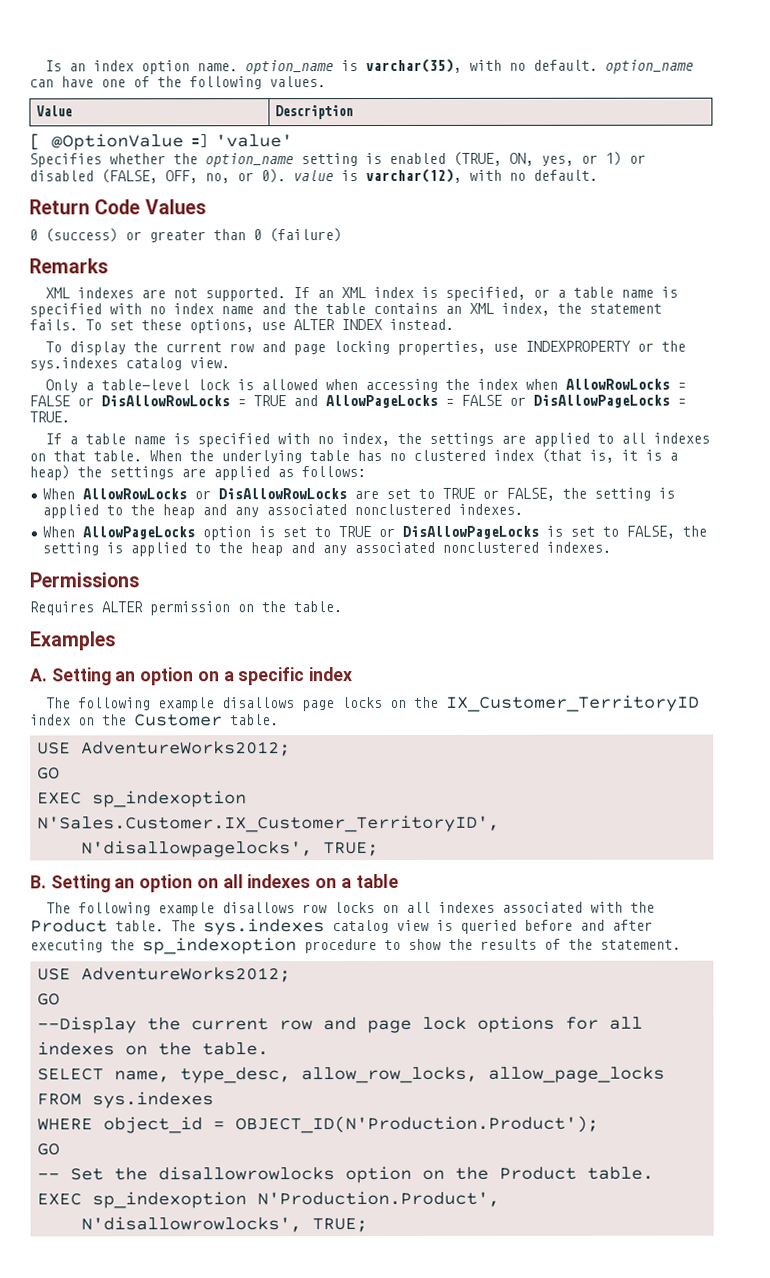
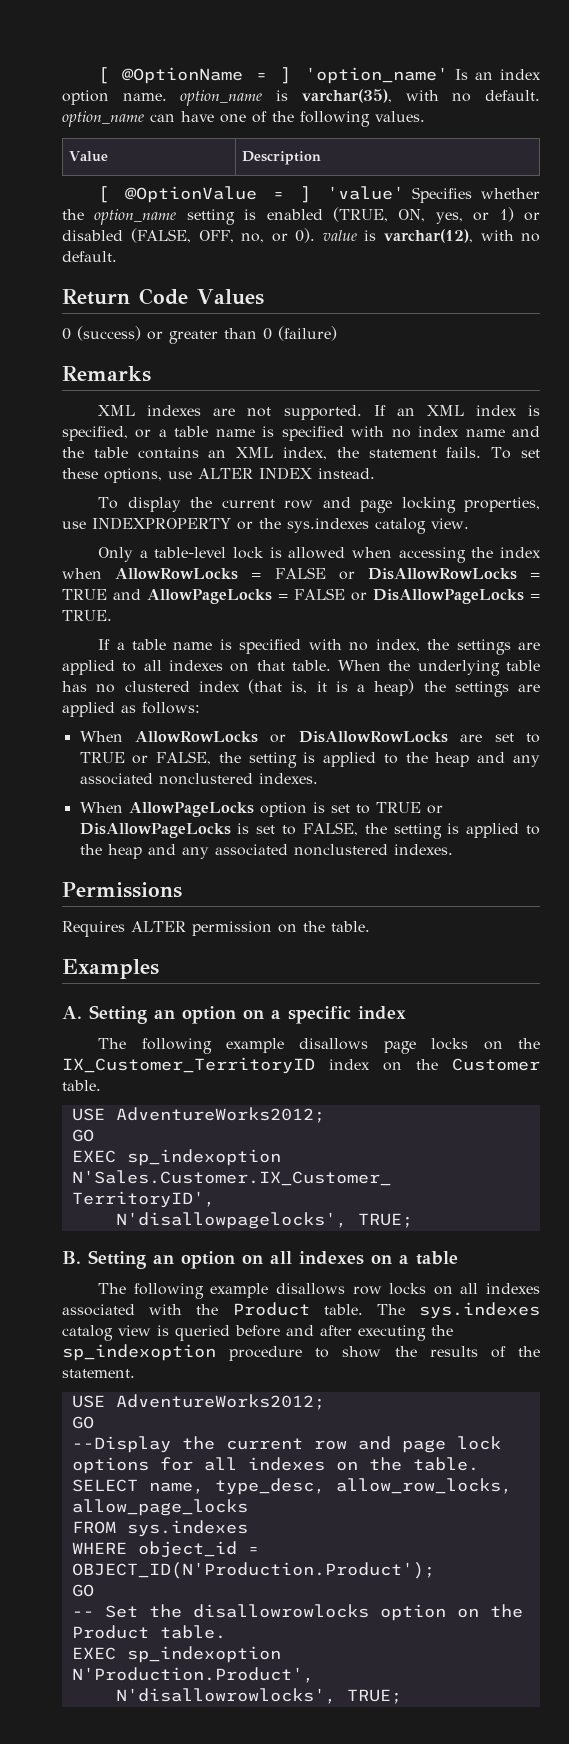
- Is an index option name. option_name is varchar(35), with no default. option_name can have one of the following values.
+ [ @OptionName = ] 'option_name' Is an index option name. option_name is varchar(35), with no default. option_name can have one of the following values.
- [ @OptionValue =] 'value'
- Specifies whether the option_name setting is enabled (TRUE, ON, yes, or 1) or disabled (FALSE, OFF, no, or 0). value is varchar(12), with no default.
+ [ @OptionValue = ] 'value' Specifies whether the option_name setting is enabled (TRUE, ON, yes, or 1) or disabled (FALSE, OFF, no, or 0). value is varchar(12), with no default.

